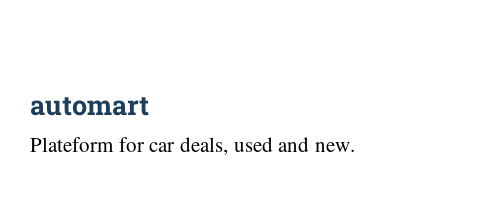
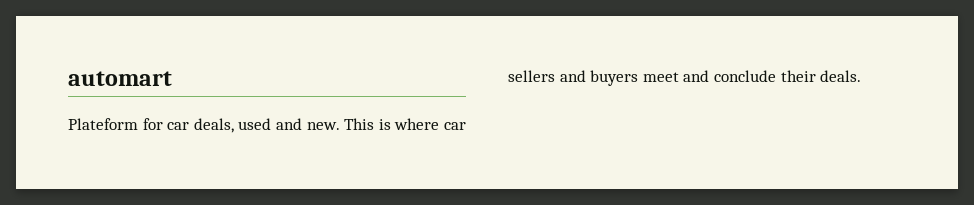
+ This is where car sellers and buyers meet and conclude their deals.

